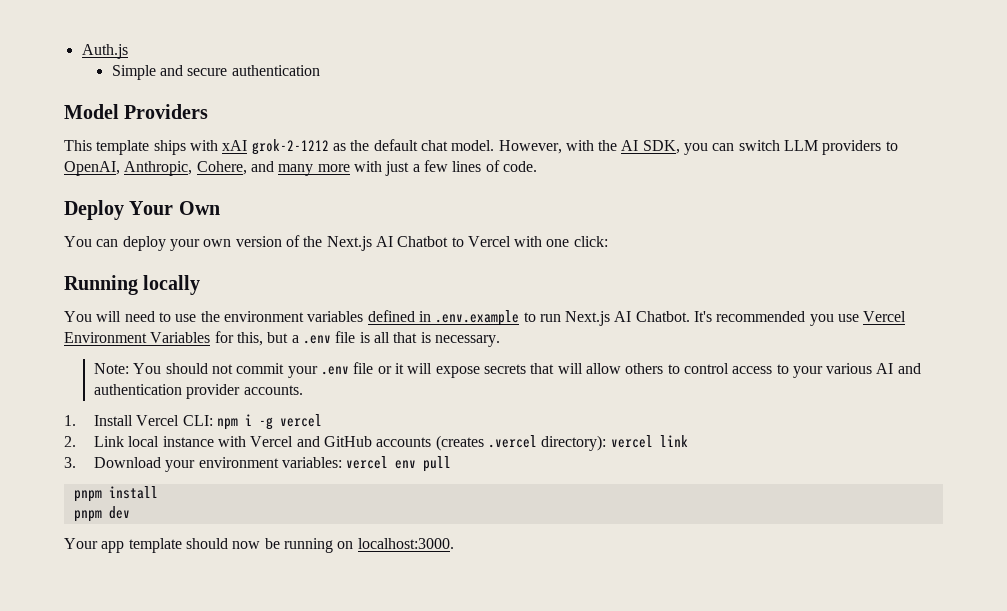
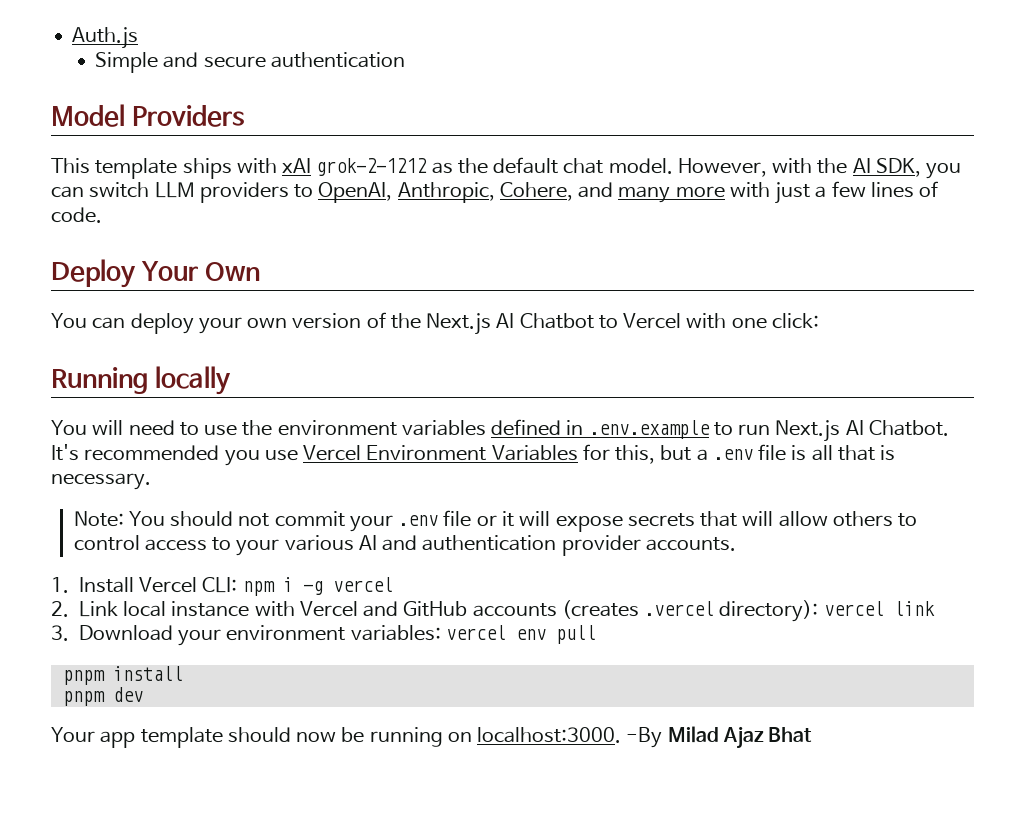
+ -By Milad Ajaz Bhat

